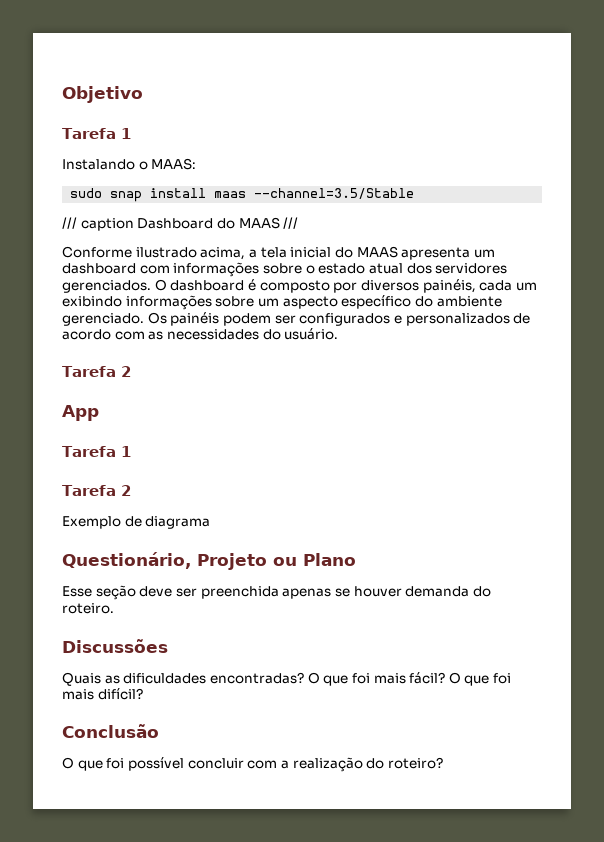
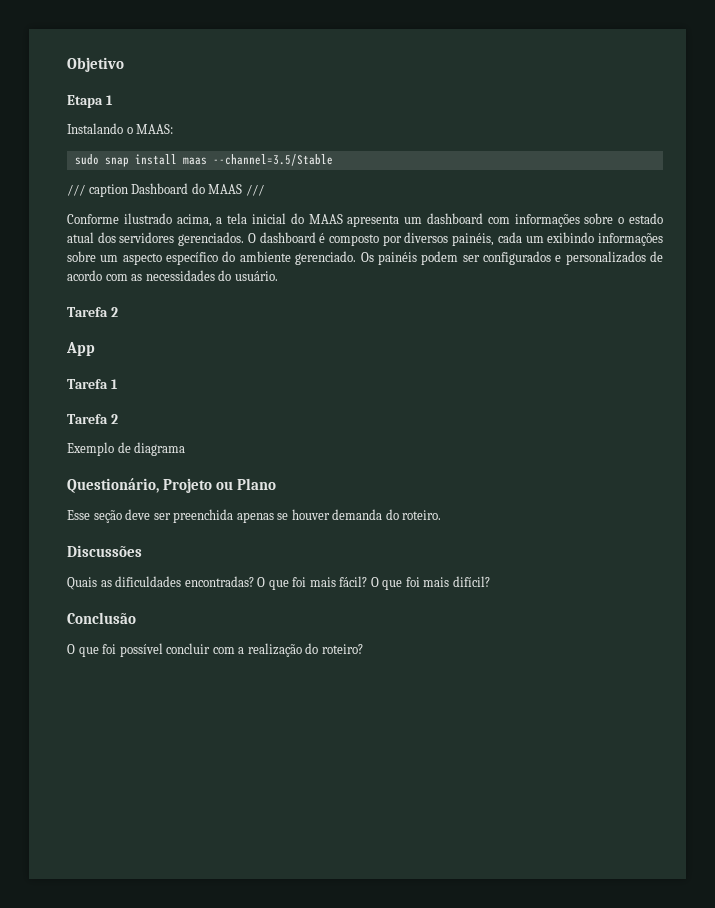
  Objetivo
- Tarefa 1
+ Etapa 1

